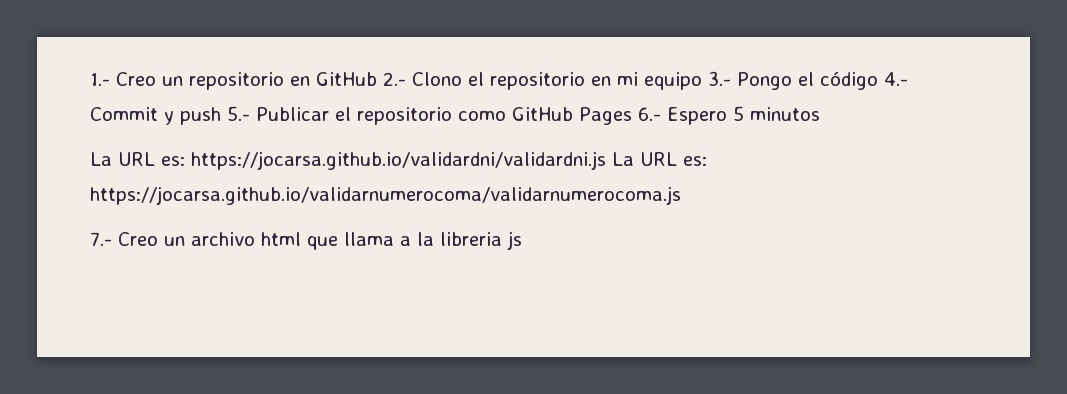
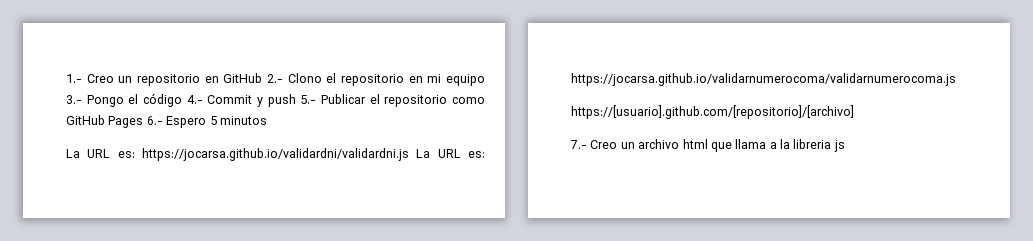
+ https://[usuario].github.com/[repositorio]/[archivo]

